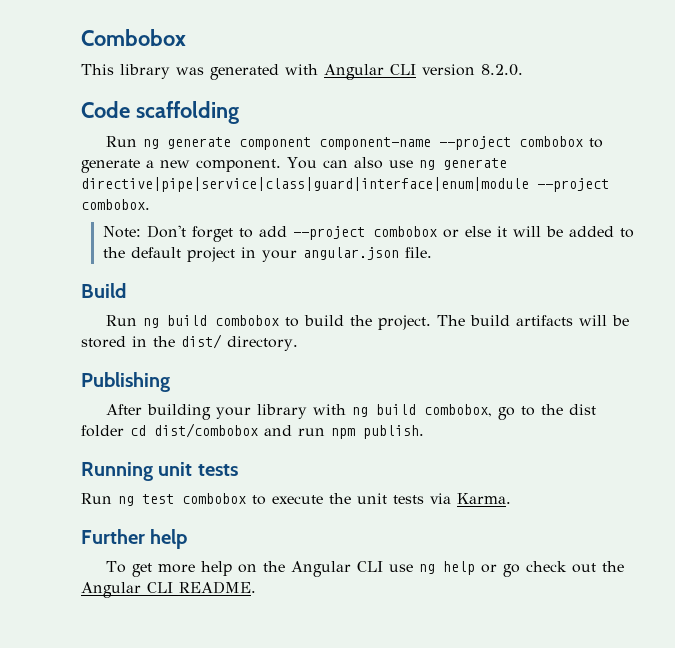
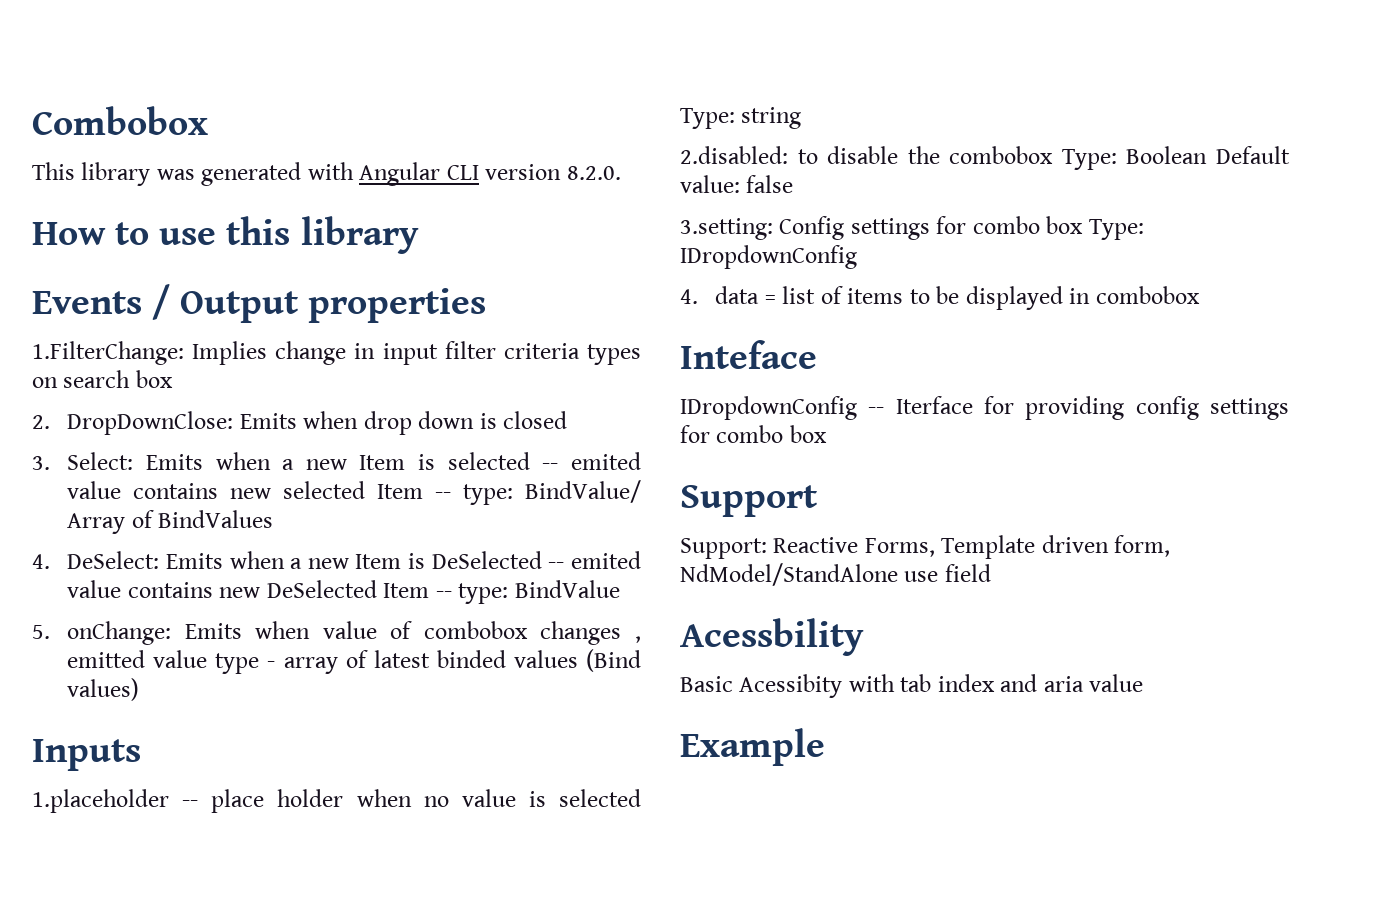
- Code scaffolding
- Run ng generate component component-name --project combobox to generate a new component. You can also use ng generate directive|pipe|service|class|guard|interface|enum|module --project combobox.
- Note: Don't forget to add --project combobox or else it will be added to the default project in your angular.json file.
- Build
- Run ng build combobox to build the project. The build artifacts will be stored in the dist/ directory.
- Publishing
- After building your library with ng build combobox, go to the dist folder cd dist/combobox and run npm publish.
- Running unit tests
- Run ng test combobox to execute the unit tests via Karma.
- Further help
- To get more help on the Angular CLI use ng help or go check out the Angular CLI README.
+ How to use this library
+ Events / Output properties
+ 1.FilterChange: Implies change in input filter criteria types on search box
+ 2. DropDownClose: Emits when drop down is closed
+ 3. Select: Emits when a new Item is selected -- emited value contains new selected Item -- type: BindValue/ Array of BindValues
+ 4. DeSelect: Emits when a new Item is DeSelected -- emited value contains new DeSelected Item -- type: BindValue
+ 5. onChange: Emits when value of combobox changes , emitted value type - array of latest binded values (Bind values)
+ Inputs
+ 1.placeholder -- place holder when no value is selected Type: string
+ 2.disabled: to disable the combobox Type: Boolean Default value: false
+ 3.setting: Config settings for combo box Type: IDropdownConfig
+ 4. data = list of items to be displayed in combobox
+ Inteface
+ IDropdownConfig -- Iterface for providing config settings for combo box
+ Support
+ Support: Reactive Forms, Template driven form, NdModel/StandAlone use field
+ Acessbility
+ Basic Acessibity with tab index and aria value
+ Example

